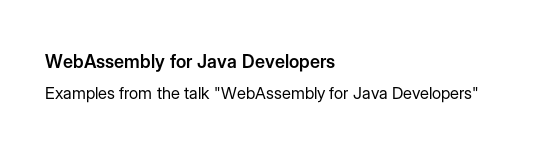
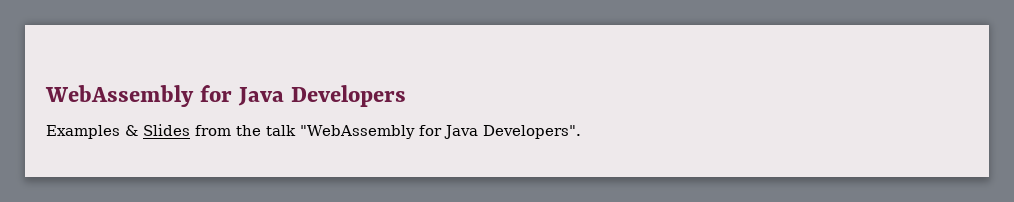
- Examples from the talk "WebAssembly for Java Developers"
+ Examples & Slides from the talk "WebAssembly for Java Developers".

